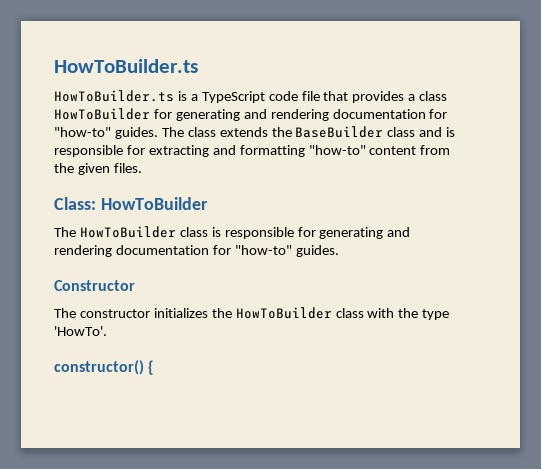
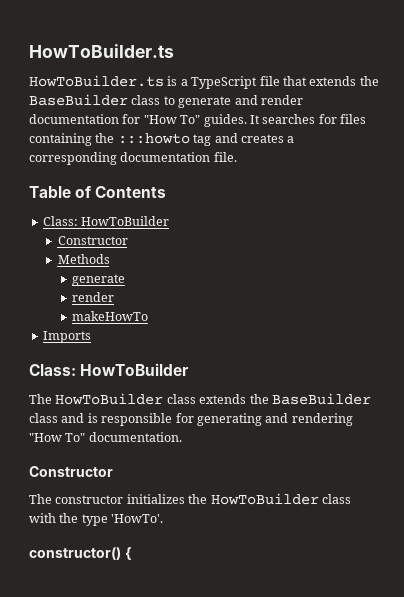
- HowToBuilder.ts is a TypeScript code file that provides a class HowToBuilder for generating and rendering documentation for "how-to" guides. The class extends the BaseBuilder class and is responsible for extracting and formatting "how-to" content from the given files.
+ HowToBuilder.ts is a TypeScript file that extends the BaseBuilder class to generate and render documentation for "How To" guides. It searches for files containing the :::howto tag and creates a corresponding documentation file.
+ Table of Contents
  Class: HowToBuilder
- The HowToBuilder class is responsible for generating and rendering documentation for "how-to" guides.
+ Constructor
+ Methods
+ generate
+ render
+ makeHowTo
+ Imports
+ Class: HowToBuilder
+ The HowToBuilder class extends the BaseBuilder class and is responsible for generating and rendering "How To" documentation.

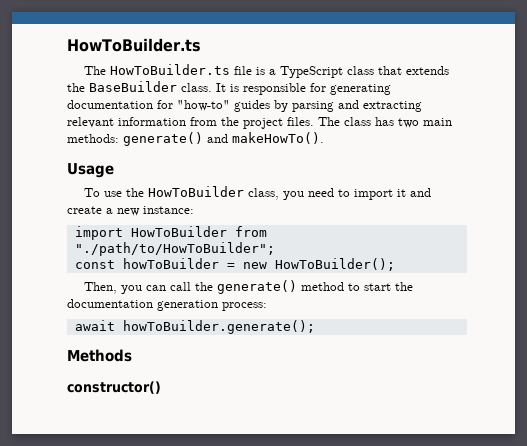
- HowToBuilder.ts is a TypeScript file that extends the BaseBuilder class to generate and render documentation for "How To" guides. It searches for files containing the :::howto tag and creates a corresponding documentation file.
- Table of Contents
- Class: HowToBuilder
- Constructor
+ The HowToBuilder.ts file is a TypeScript class that extends the BaseBuilder class. It is responsible for generating documentation for "how-to" guides by parsing and extracting relevant information from the project files. The class has two main methods: generate() and makeHowTo().
+ Usage
+ To use the HowToBuilder class, you need to import it and create a new instance:
+ import HowToBuilder from "./path/to/HowToBuilder";
+ const howToBuilder = new HowToBuilder();
+ Then, you can call the generate() method to start the documentation generation process:
+ await howToBuilder.generate();
  Methods
- generate
- render
- makeHowTo
- Imports
- Class: HowToBuilder
- The HowToBuilder class extends the BaseBuilder class and is responsible for generating and rendering "How To" documentation.
- Constructor
- The constructor initializes the HowToBuilder class with the type 'HowTo'.
- constructor() {
+ constructor()

